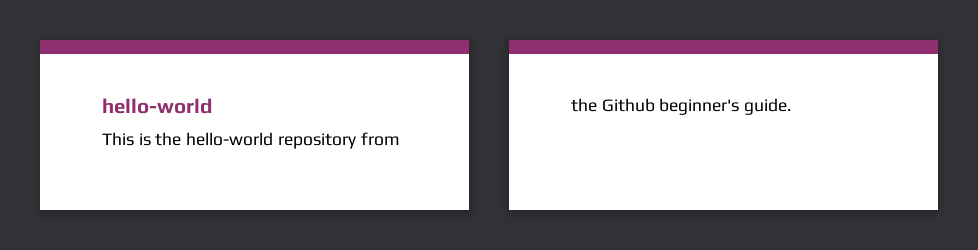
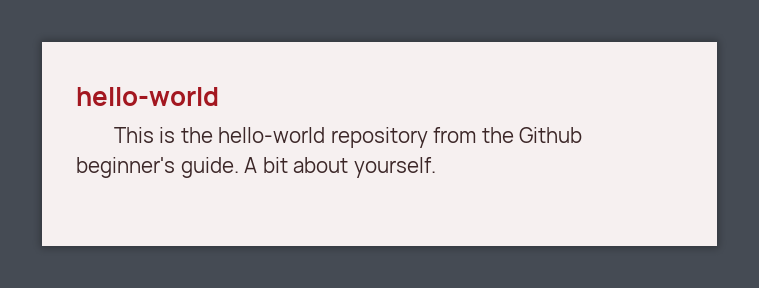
+ A bit about yourself.

